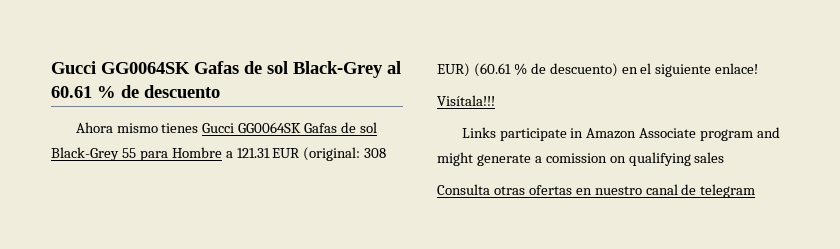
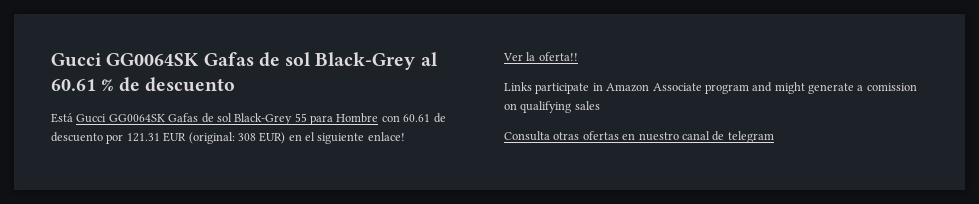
- Ahora mismo tienes Gucci GG0064SK Gafas de sol Black-Grey 55 para Hombre a 121.31 EUR (original: 308 EUR) (60.61 % de descuento) en el siguiente enlace!
+ Está Gucci GG0064SK Gafas de sol Black-Grey 55 para Hombre con 60.61 de descuento por 121.31 EUR (original: 308 EUR) en el siguiente enlace!
- Visítala!!!
+ Ver la oferta!!

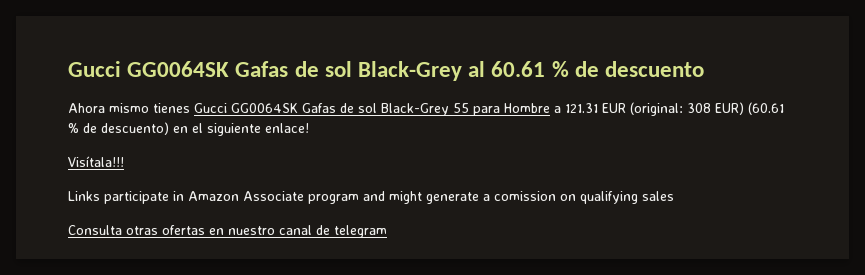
- Está Gucci GG0064SK Gafas de sol Black-Grey 55 para Hombre con 60.61 de descuento por 121.31 EUR (original: 308 EUR) en el siguiente enlace!
+ Ahora mismo tienes Gucci GG0064SK Gafas de sol Black-Grey 55 para Hombre a 121.31 EUR (original: 308 EUR) (60.61 % de descuento) en el siguiente enlace!
- Ver la oferta!!
+ Visítala!!!

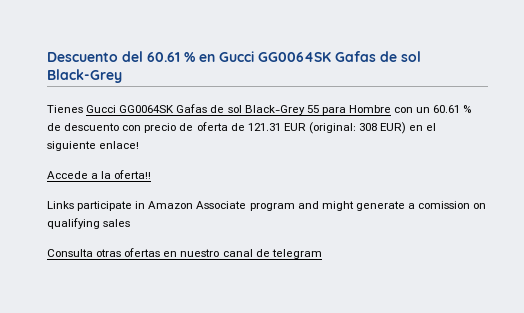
- Gucci GG0064SK Gafas de sol Black-Grey al 60.61 % de descuento
- Ahora mismo tienes Gucci GG0064SK Gafas de sol Black-Grey 55 para Hombre a 121.31 EUR (original: 308 EUR) (60.61 % de descuento) en el siguiente enlace!
+ Descuento del 60.61 % en Gucci GG0064SK Gafas de sol Black-Grey
+ Tienes Gucci GG0064SK Gafas de sol Black-Grey 55 para Hombre con un 60.61 % de descuento con precio de oferta de 121.31 EUR (original: 308 EUR) en el siguiente enlace!
- Visítala!!!
+ Accede a la oferta!!

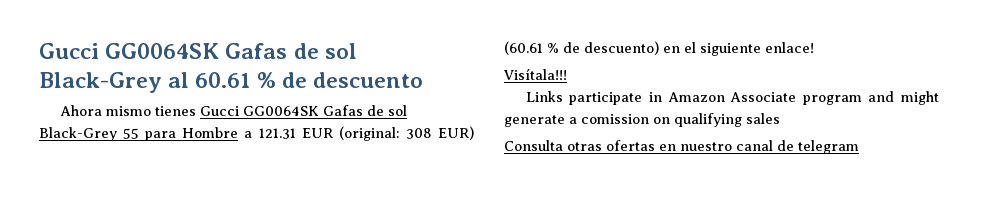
- Descuento del 60.61 % en Gucci GG0064SK Gafas de sol Black-Grey
- Tienes Gucci GG0064SK Gafas de sol Black-Grey 55 para Hombre con un 60.61 % de descuento con precio de oferta de 121.31 EUR (original: 308 EUR) en el siguiente enlace!
+ Gucci GG0064SK Gafas de sol Black-Grey al 60.61 % de descuento
+ Ahora mismo tienes Gucci GG0064SK Gafas de sol Black-Grey 55 para Hombre a 121.31 EUR (original: 308 EUR) (60.61 % de descuento) en el siguiente enlace!
- Accede a la oferta!!
+ Visítala!!!

